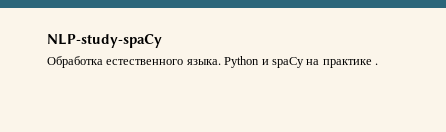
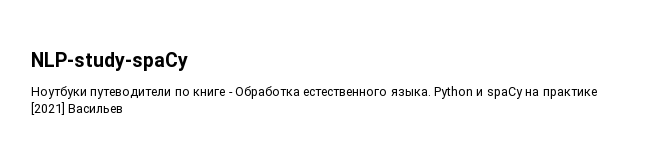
- Обработка естественного языка.
+ Ноутбуки путеводители по книге - Обработка естественного языка.
- Python и spaCy на практике .
+ Python и spaCy на практике [2021] Васильев

